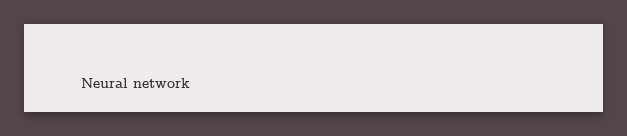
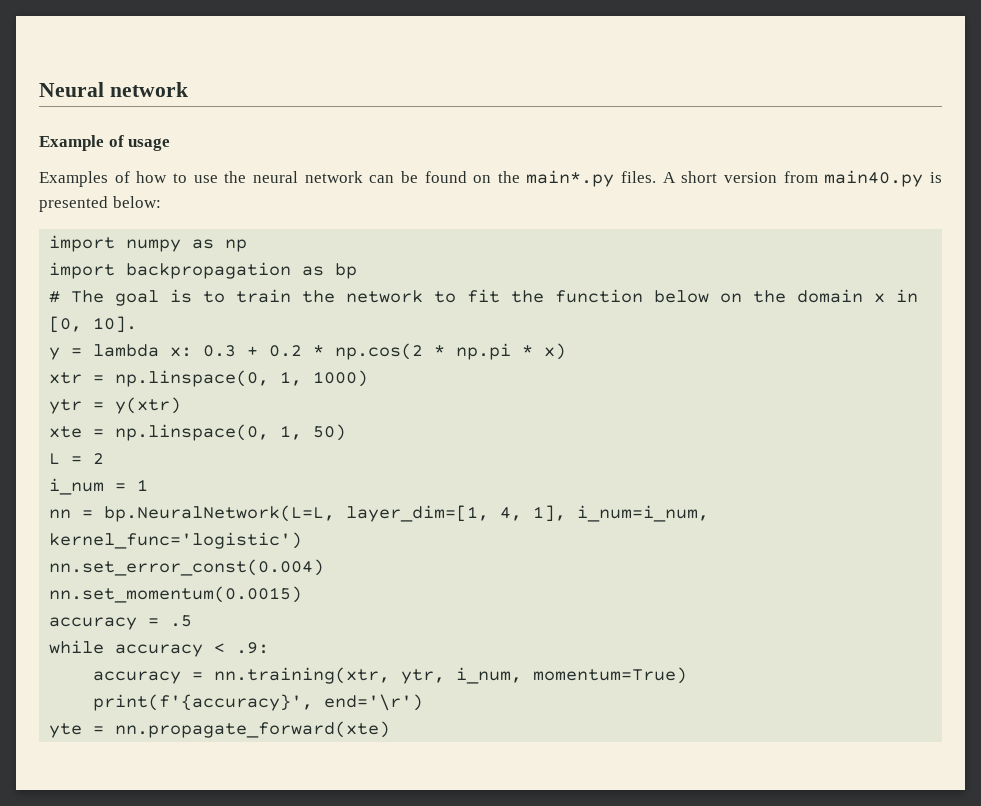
+ Example of usage
+ Examples of how to use the neural network can be found on the main*.py files. A short version from main40.py is presented below:
+ import numpy as np
+ import backpropagation as bp
+ # The goal is to train the network to fit the function below on the domain x in [0, 10].
+ y = lambda x: 0.3 + 0.2 * np.cos(2 * np.pi * x)
+ xtr = np.linspace(0, 1, 1000)
+ ytr = y(xtr)
+ xte = np.linspace(0, 1, 50)
+ L = 2
+ i_num = 1
+ nn = bp.NeuralNetwork(L=L, layer_dim=[1, 4, 1], i_num=i_num, kernel_func='logistic')
+ nn.set_error_const(0.004)
+ nn.set_momentum(0.0015)
+ accuracy = .5
+ while accuracy < .9:
+ accuracy = nn.training(xtr, ytr, i_num, momentum=True)
+ print(f'{accuracy}', end='\r')
+ yte = nn.propagate_forward(xte)

